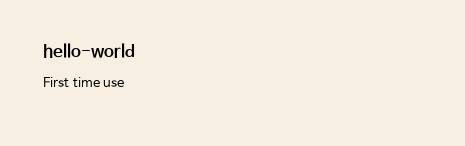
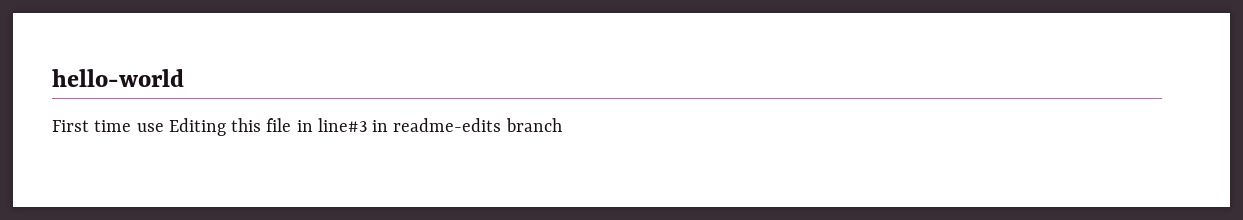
- First time use
+ First time use Editing this file in line#3 in readme-edits branch

